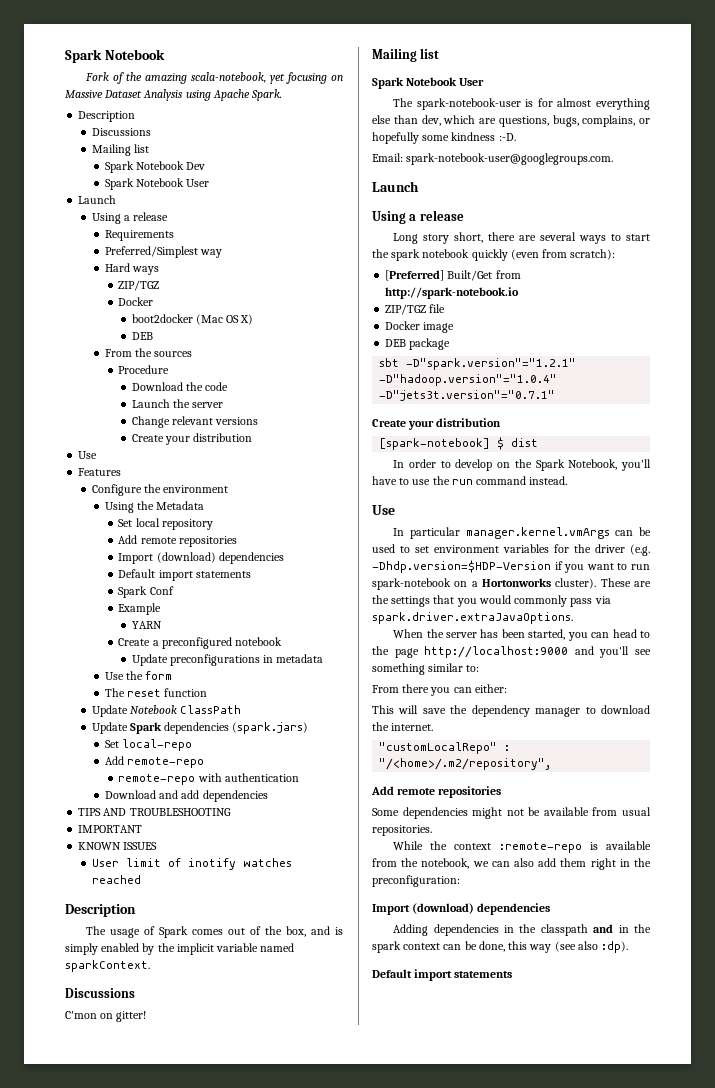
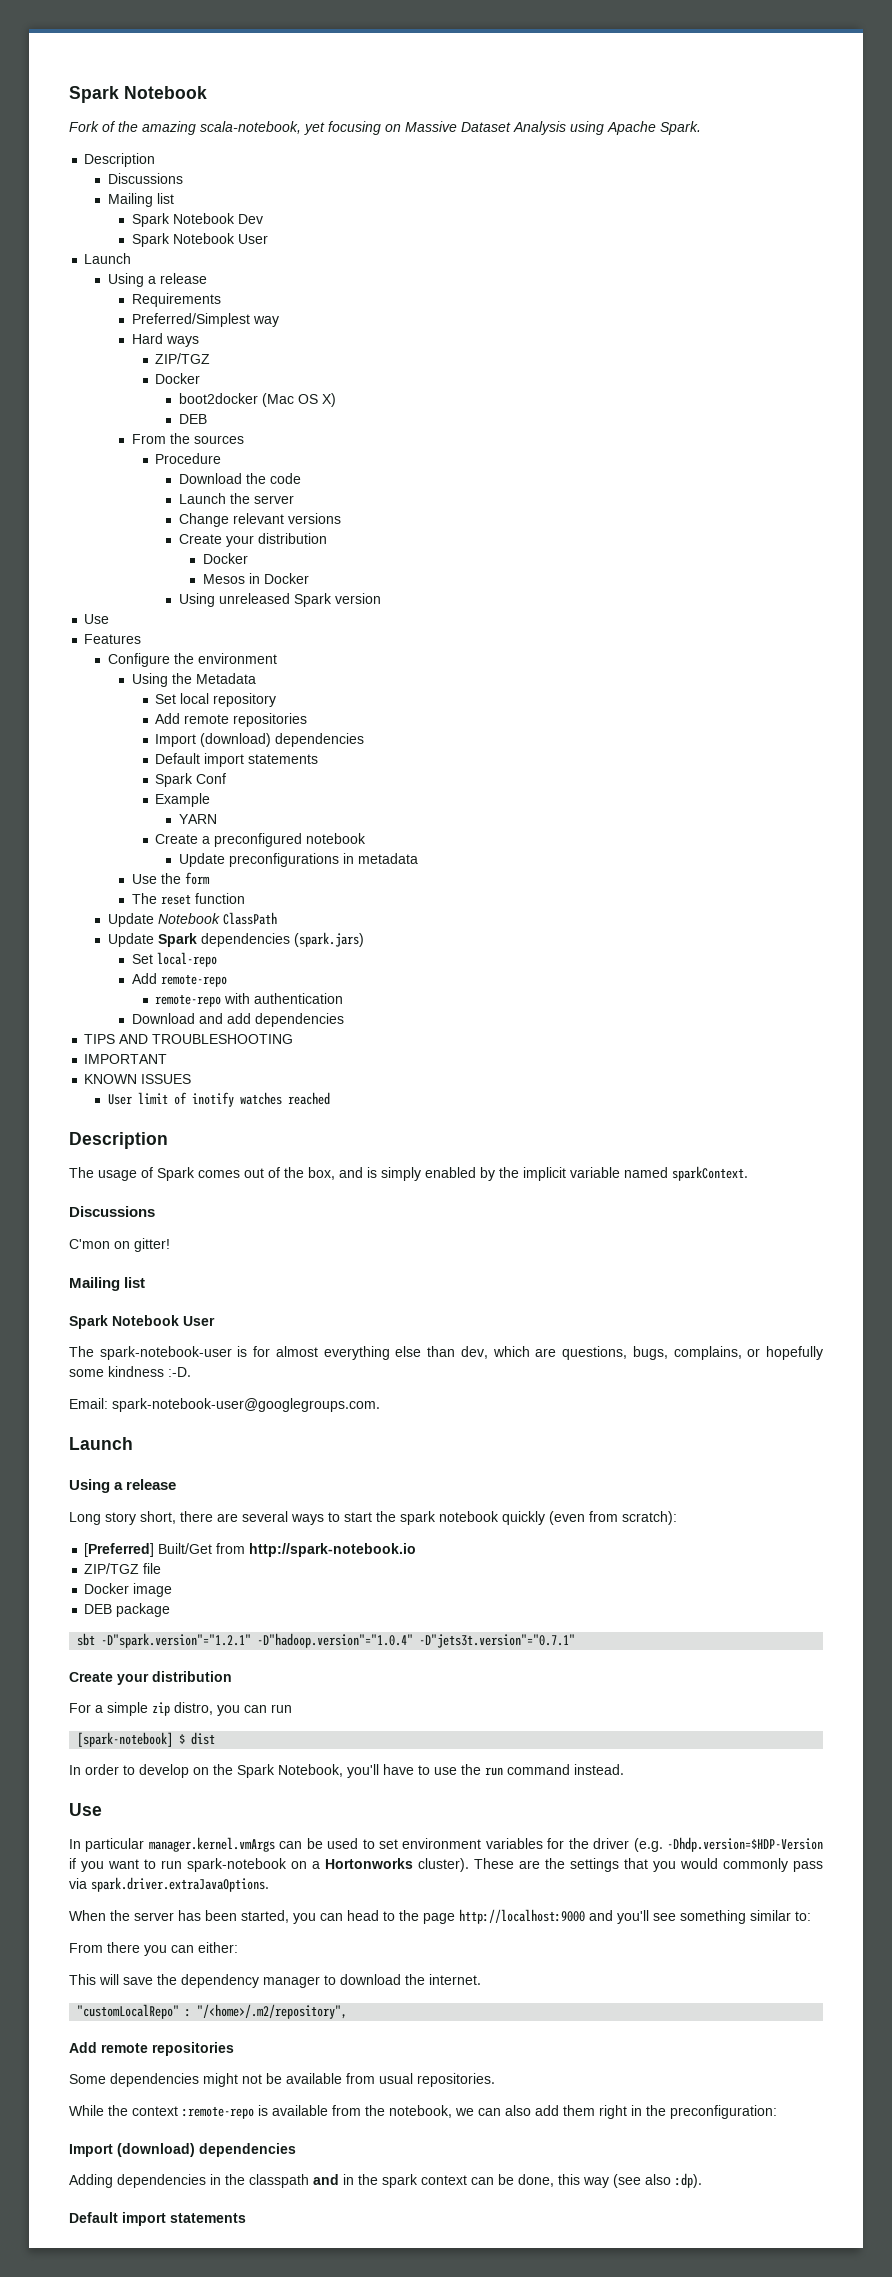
  Change relevant versions
  Create your distribution
+ Docker
+ Mesos in Docker
+ Using unreleased Spark version
+ For a simple zip distro, you can run

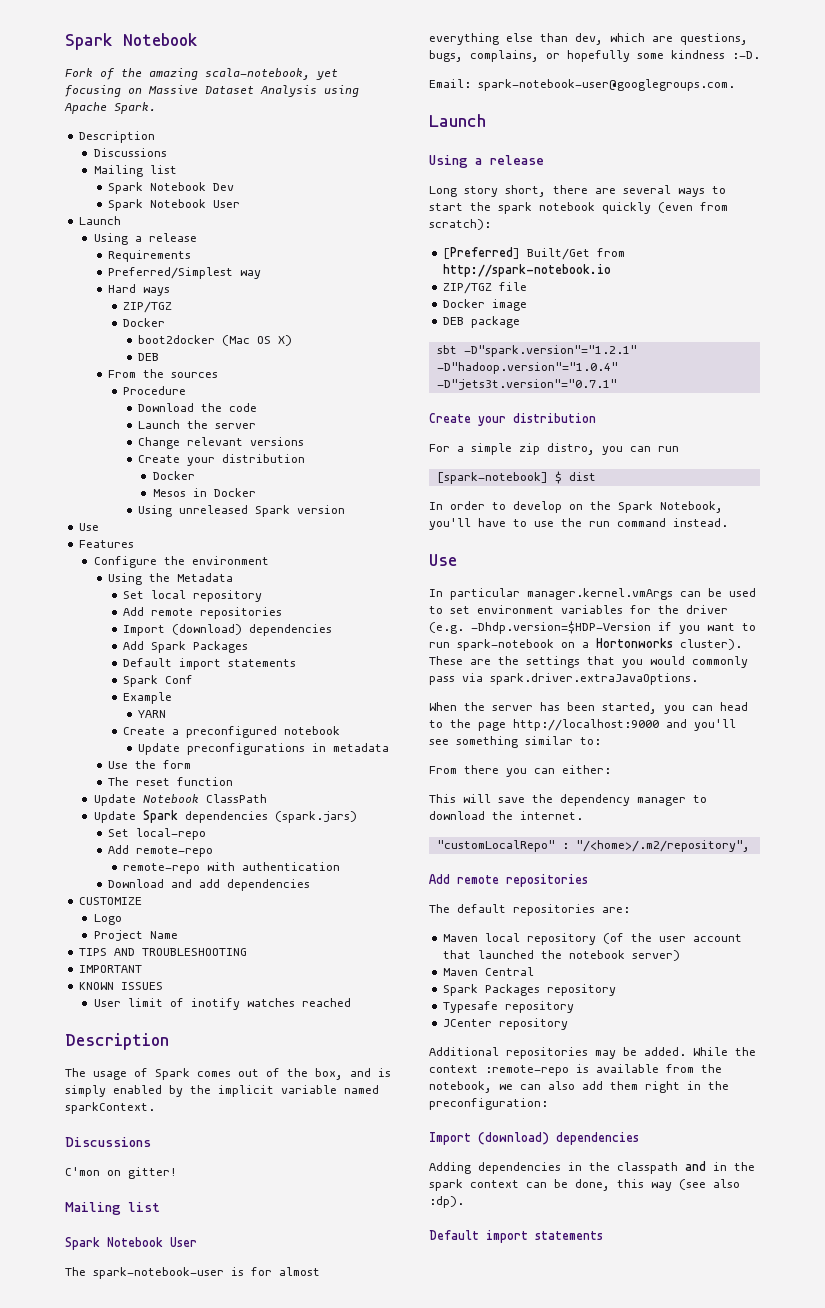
+ Add Spark Packages
+ CUSTOMIZE
+ Logo
+ Project Name
- Some dependencies might not be available from usual repositories.
- While the context :remote-repo is available from the notebook, we can also add them right in the preconfiguration:
+ The default repositories are:
+ Maven local repository (of the user account that launched the notebook server)
+ Maven Central
+ Spark Packages repository
+ Typesafe repository
+ JCenter repository
+ Additional repositories may be added. While the context :remote-repo is available from the notebook, we can also add them right in the preconfiguration:

